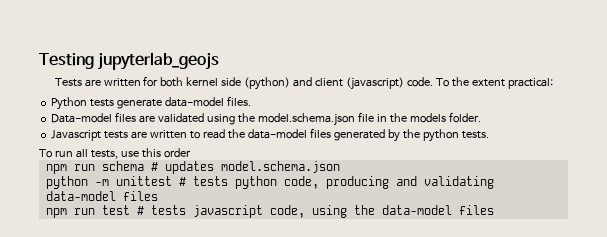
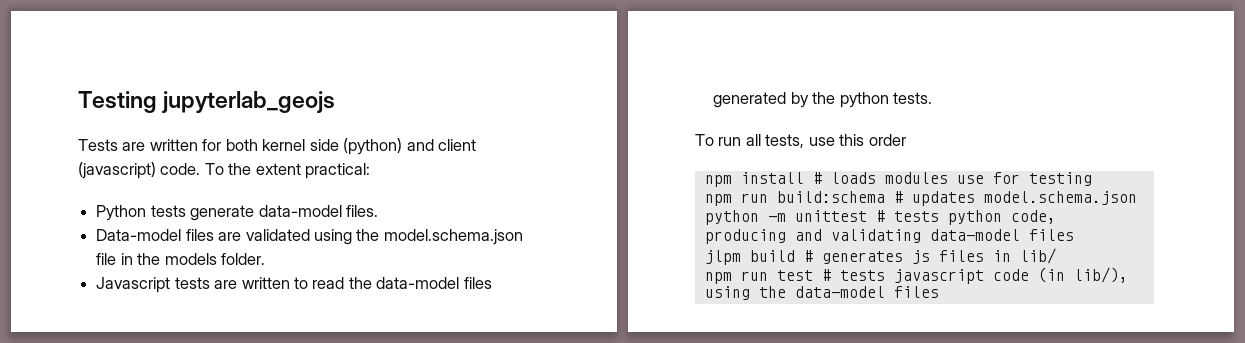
- npm run schema # updates model.schema.json
+ npm install # loads modules use for testing
+ npm run build:schema # updates model.schema.json
+ jlpm build # generates js files in lib/
- npm run test # tests javascript code, using the data-model files
+ npm run test # tests javascript code (in lib/), using the data-model files

